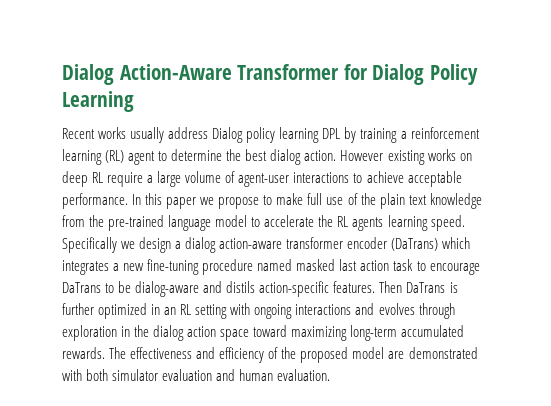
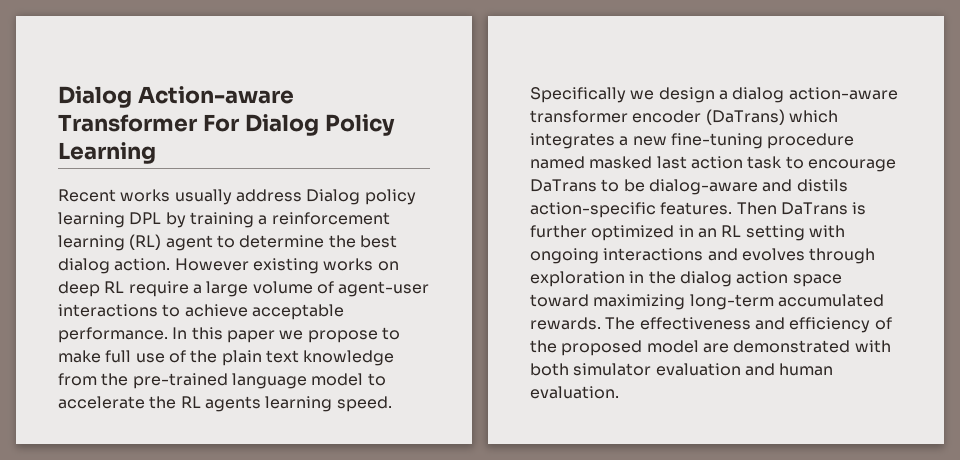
- Dialog Action-Aware Transformer for Dialog Policy Learning
+ Dialog Action-aware Transformer For Dialog Policy Learning

